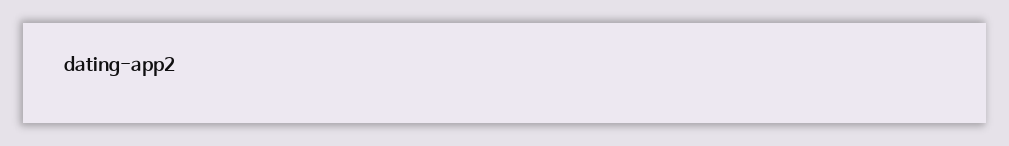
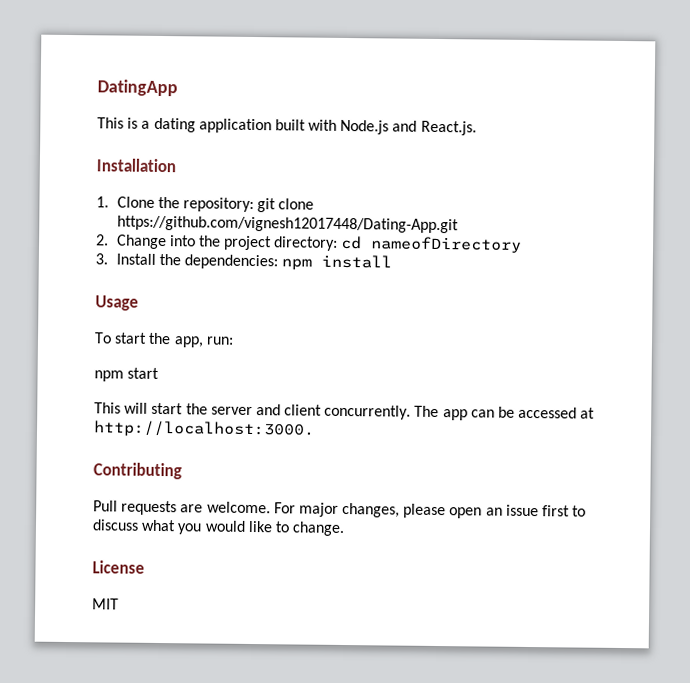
- dating-app2
+ DatingApp
+ This is a dating application built with Node.js and React.js.
+ Installation
+ 1. Clone the repository: git clone https://github.com/vignesh12017448/Dating-App.git
+ 2. Change into the project directory: cd nameofDirectory
+ 3. Install the dependencies: npm install
+ Usage
+ To start the app, run:
+ npm start
+ This will start the server and client concurrently. The app can be accessed at http://localhost:3000.
+ Contributing
+ Pull requests are welcome. For major changes, please open an issue first to discuss what you would like to change.
+ License
+ MIT

